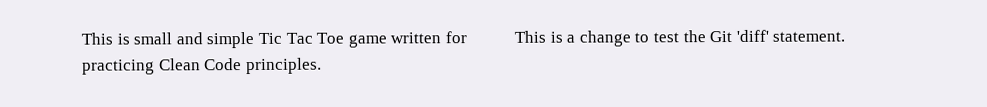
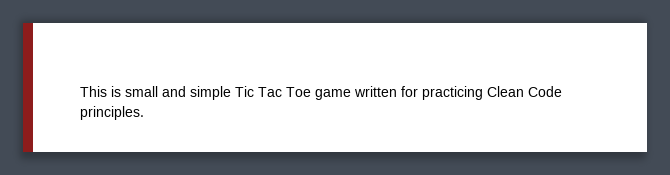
- This is a change to test the Git 'diff' statement.

